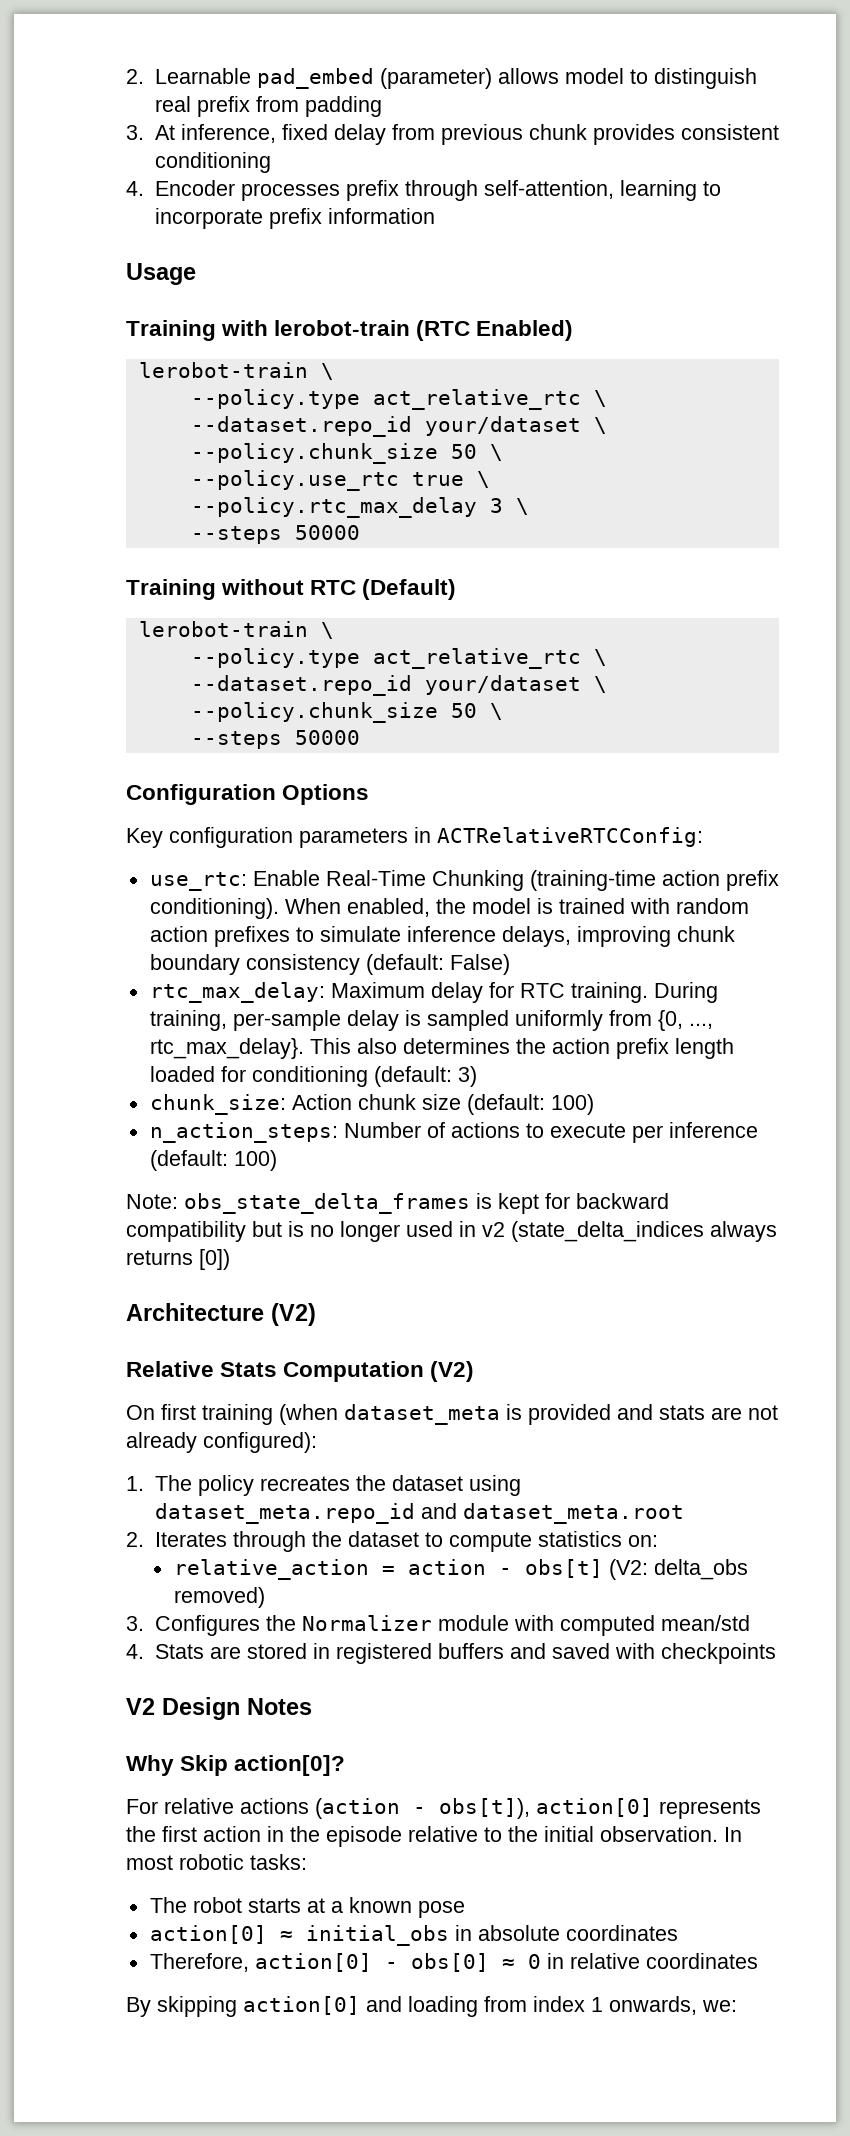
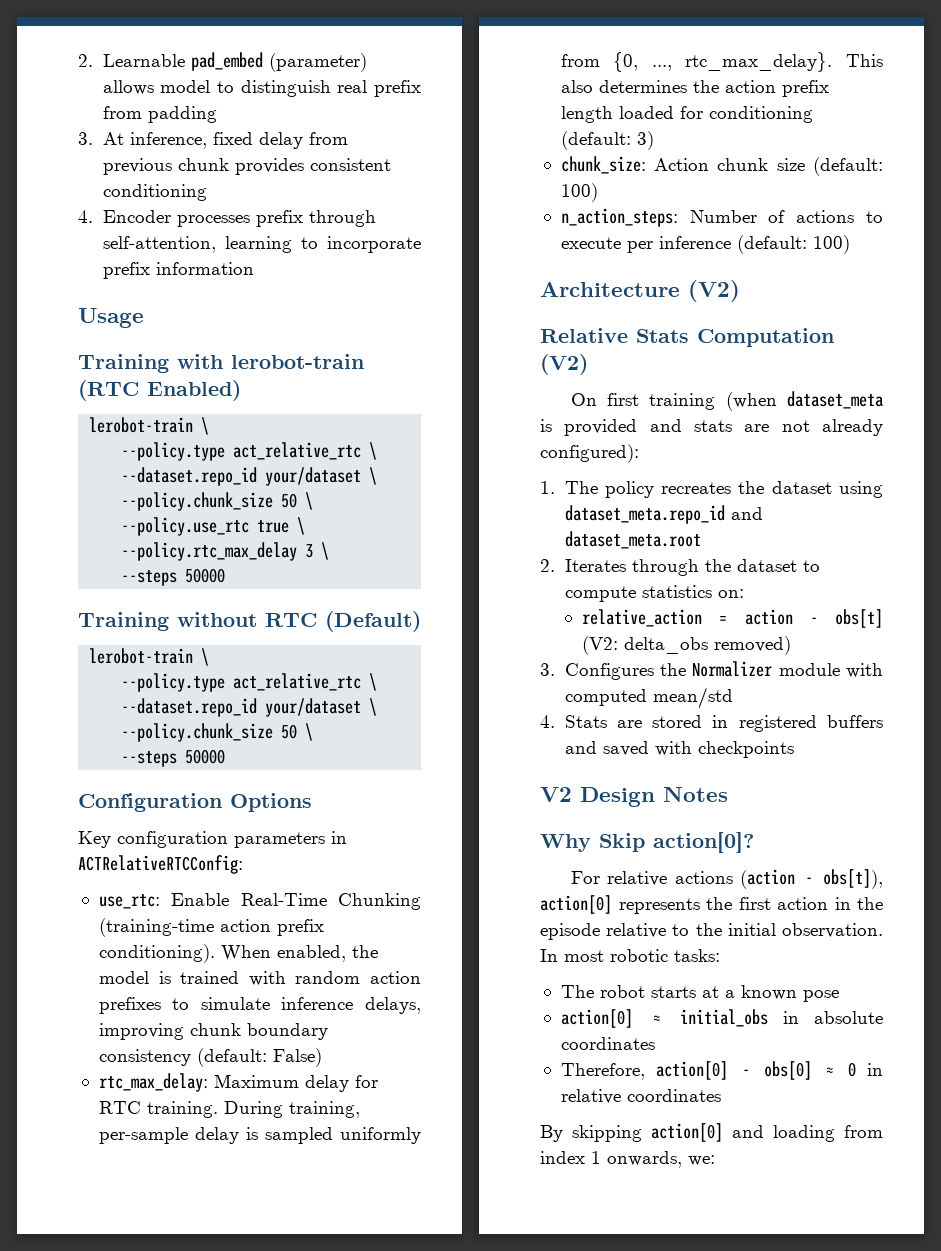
- Note: obs_state_delta_frames is kept for backward compatibility but is no longer used in v2 (state_delta_indices always returns [0])

